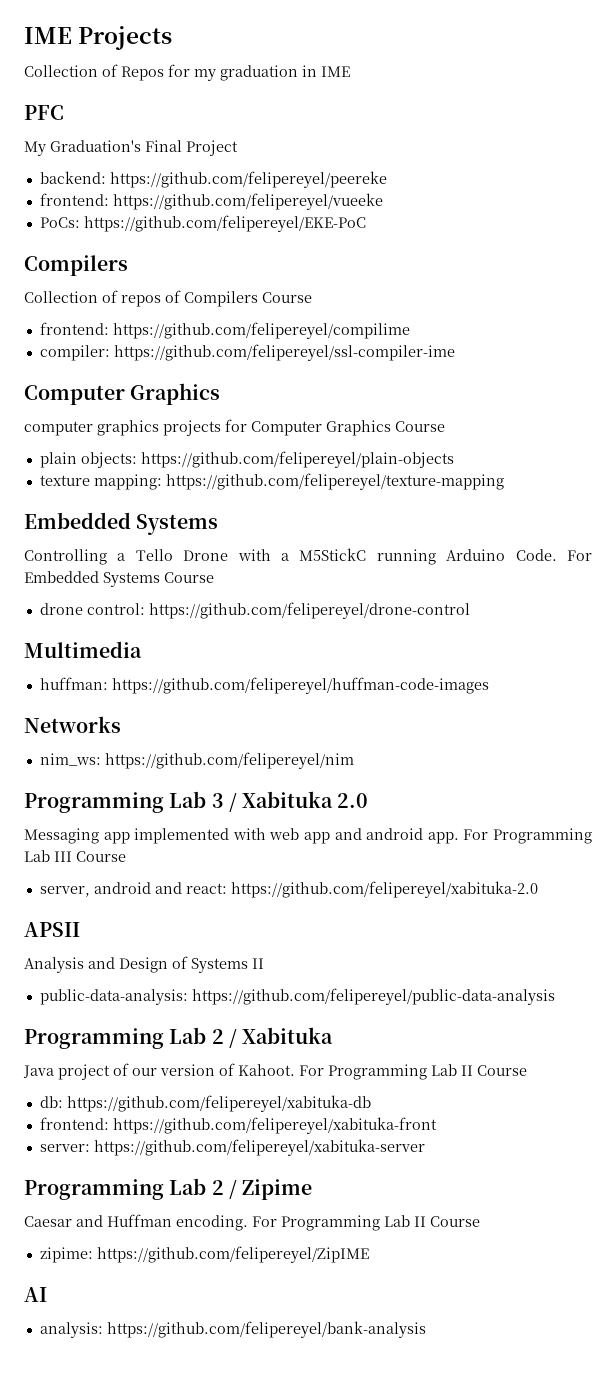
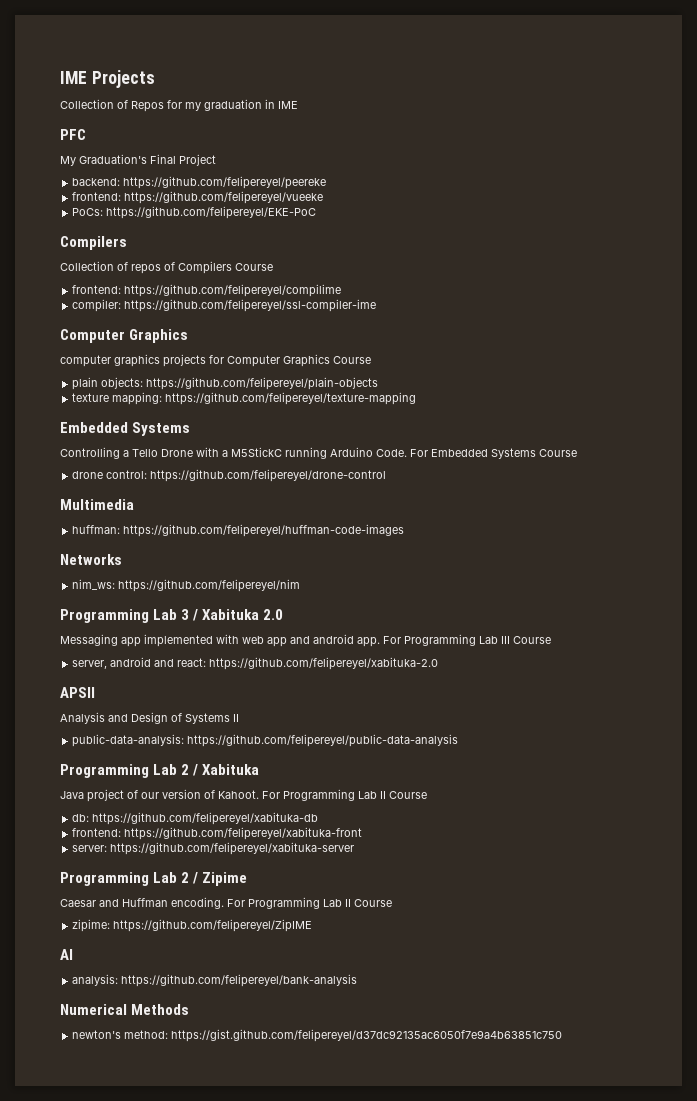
+ Numerical Methods
+ newton's method: https://gist.github.com/felipereyel/d37dc92135ac6050f7e9a4b63851c750

